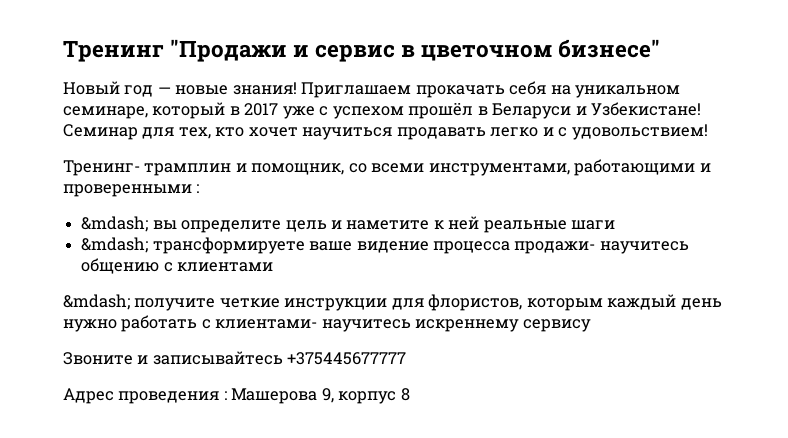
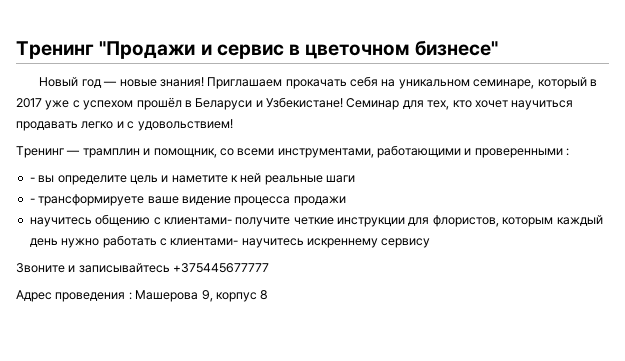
- Тренинг- трамплин и помощник, со всеми инструментами, работающими и проверенными :
+ Тренинг — трамплин и помощник, со всеми инструментами, работающими и проверенными :
- &mdash; вы определите цель и наметите к ней реальные шаги
+ - вы определите цель и наметите к ней реальные шаги
- &mdash; трансформируете ваше видение процесса продажи- научитесь общению с клиентами
- &mdash; получите четкие инструкции для флористов, которым каждый день нужно работать с клиентами- научитесь искреннему сервису
+ - трансформируете ваше видение процесса продажи
+ научитесь общению с клиентами- получите четкие инструкции для флористов, которым каждый день нужно работать с клиентами- научитесь искреннему сервису

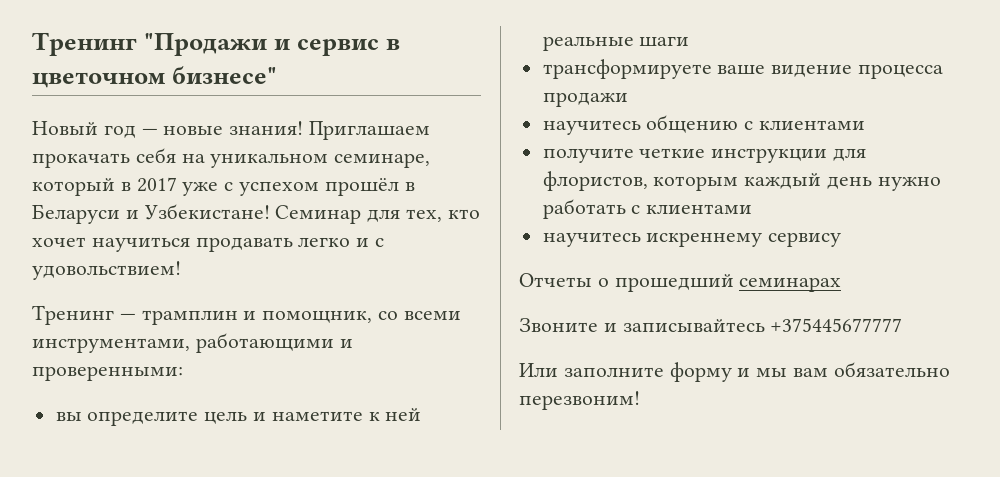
- Тренинг — трамплин и помощник, со всеми инструментами, работающими и проверенными :
- - вы определите цель и наметите к ней реальные шаги
+ Тренинг — трамплин и помощник, со всеми инструментами, работающими и проверенными:
+ вы определите цель и наметите к ней реальные шаги
- - трансформируете ваше видение процесса продажи
+ трансформируете ваше видение процесса продажи
- научитесь общению с клиентами- получите четкие инструкции для флористов, которым каждый день нужно работать с клиентами- научитесь искреннему сервису
+ научитесь общению с клиентами
+ получите четкие инструкции для флористов, которым каждый день нужно работать с клиентами
+ научитесь искреннему сервису
+ Отчеты о прошедший семинарах
- Адрес проведения : Машерова 9, корпус 8
+ Или заполните форму и мы вам обязательно перезвоним!

